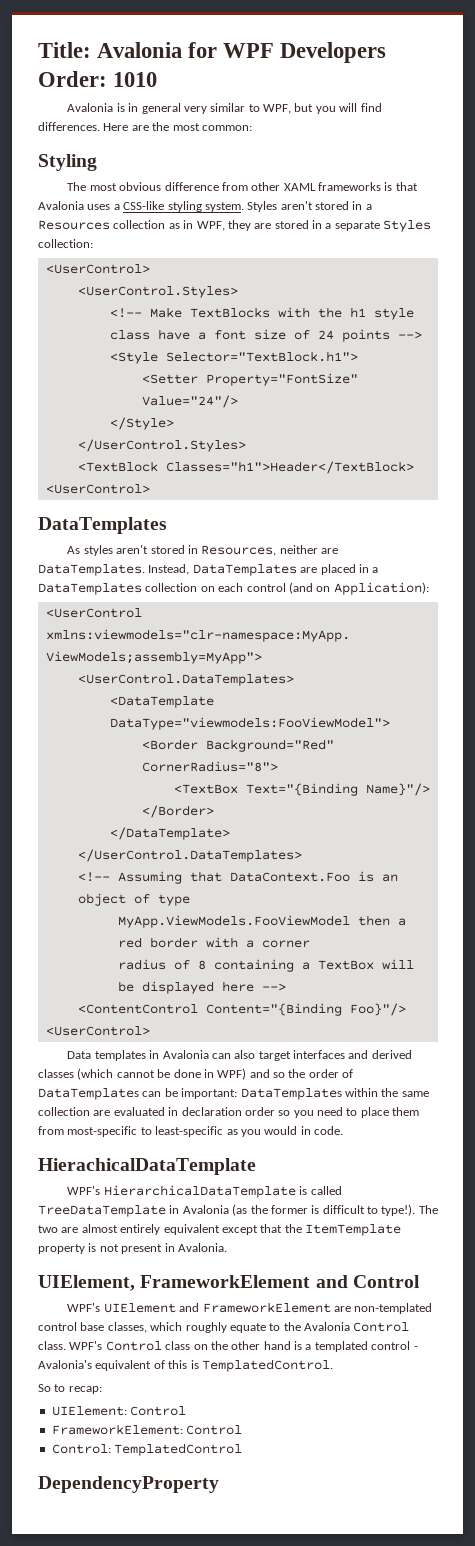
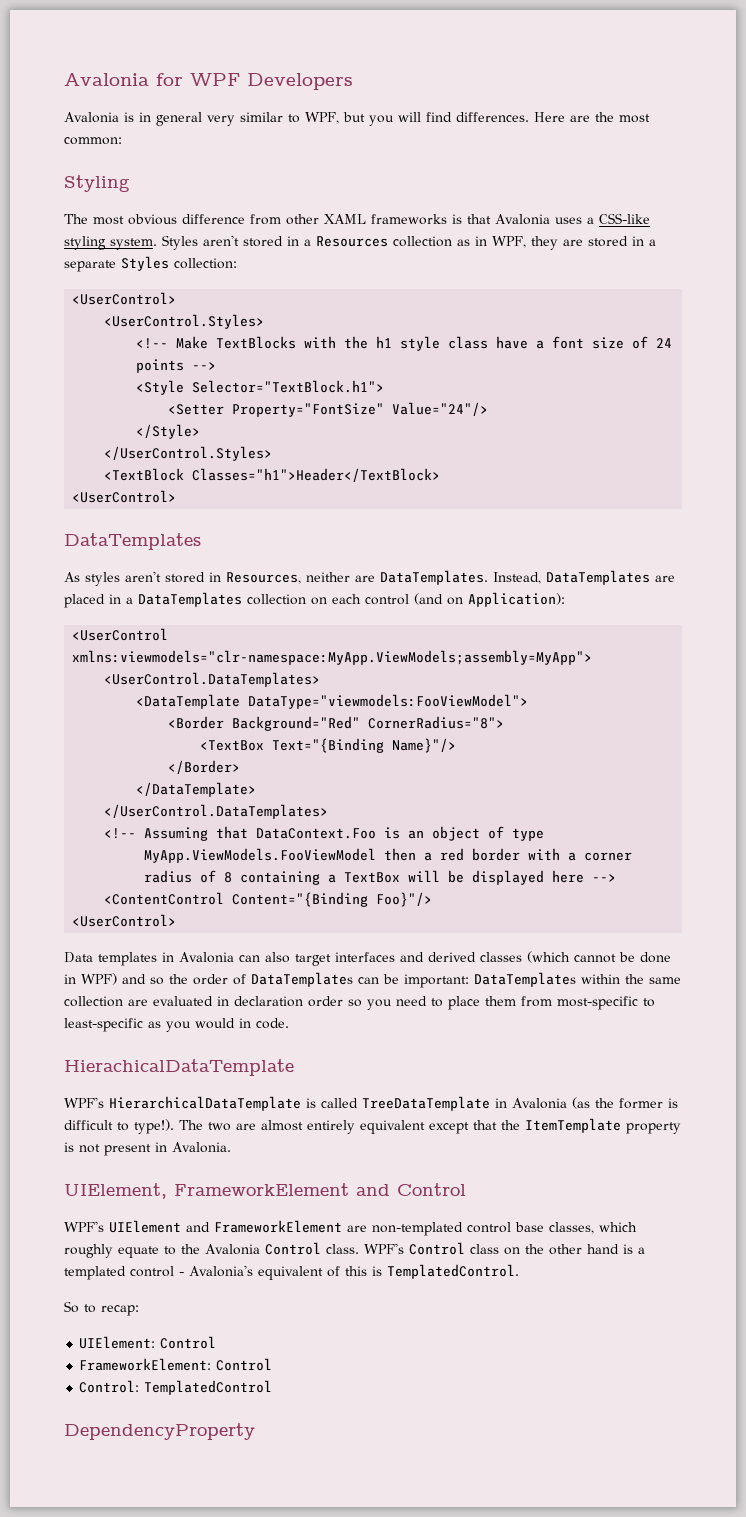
- Title: Avalonia for WPF Developers Order: 1010
+ Avalonia for WPF Developers

